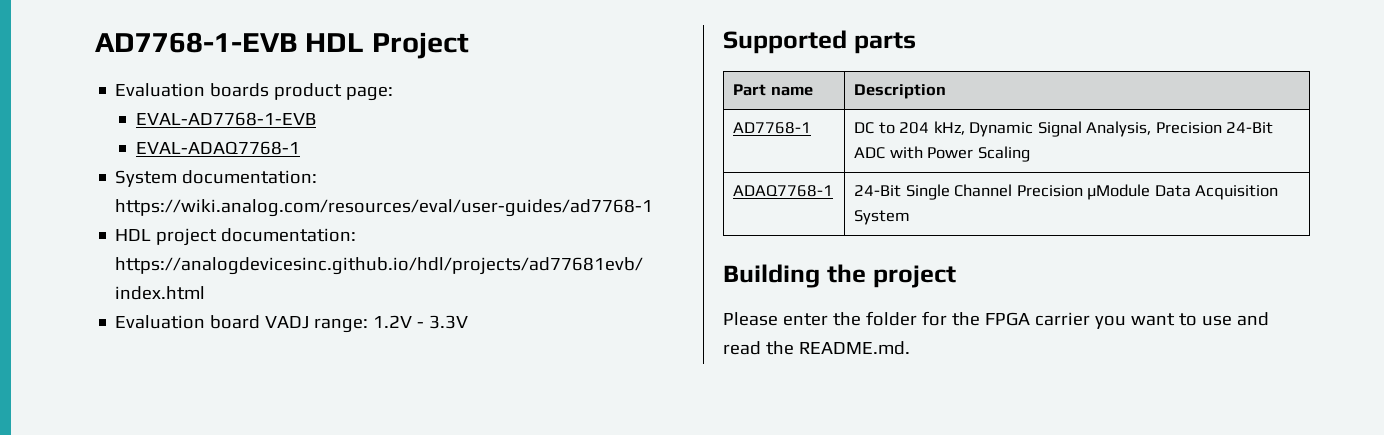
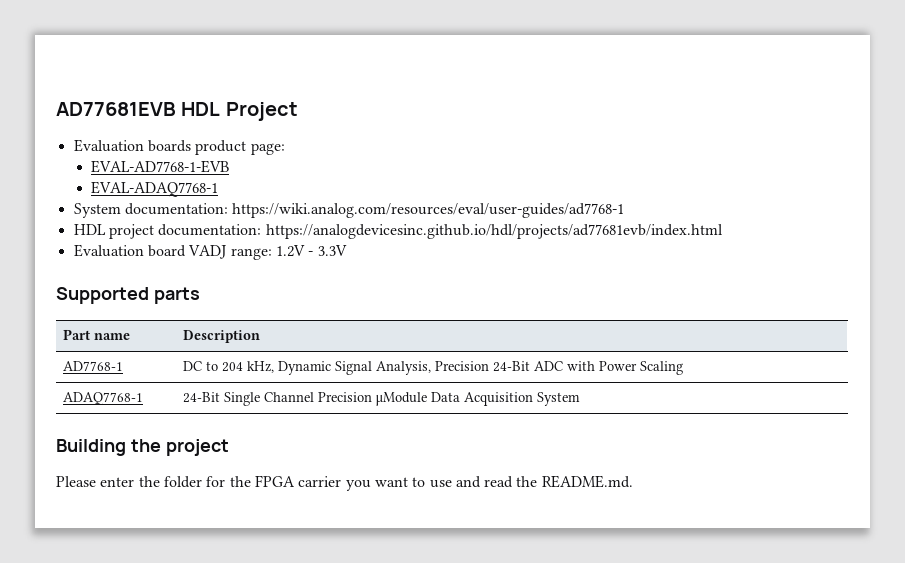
- AD7768-1-EVB HDL Project
+ AD77681EVB HDL Project

